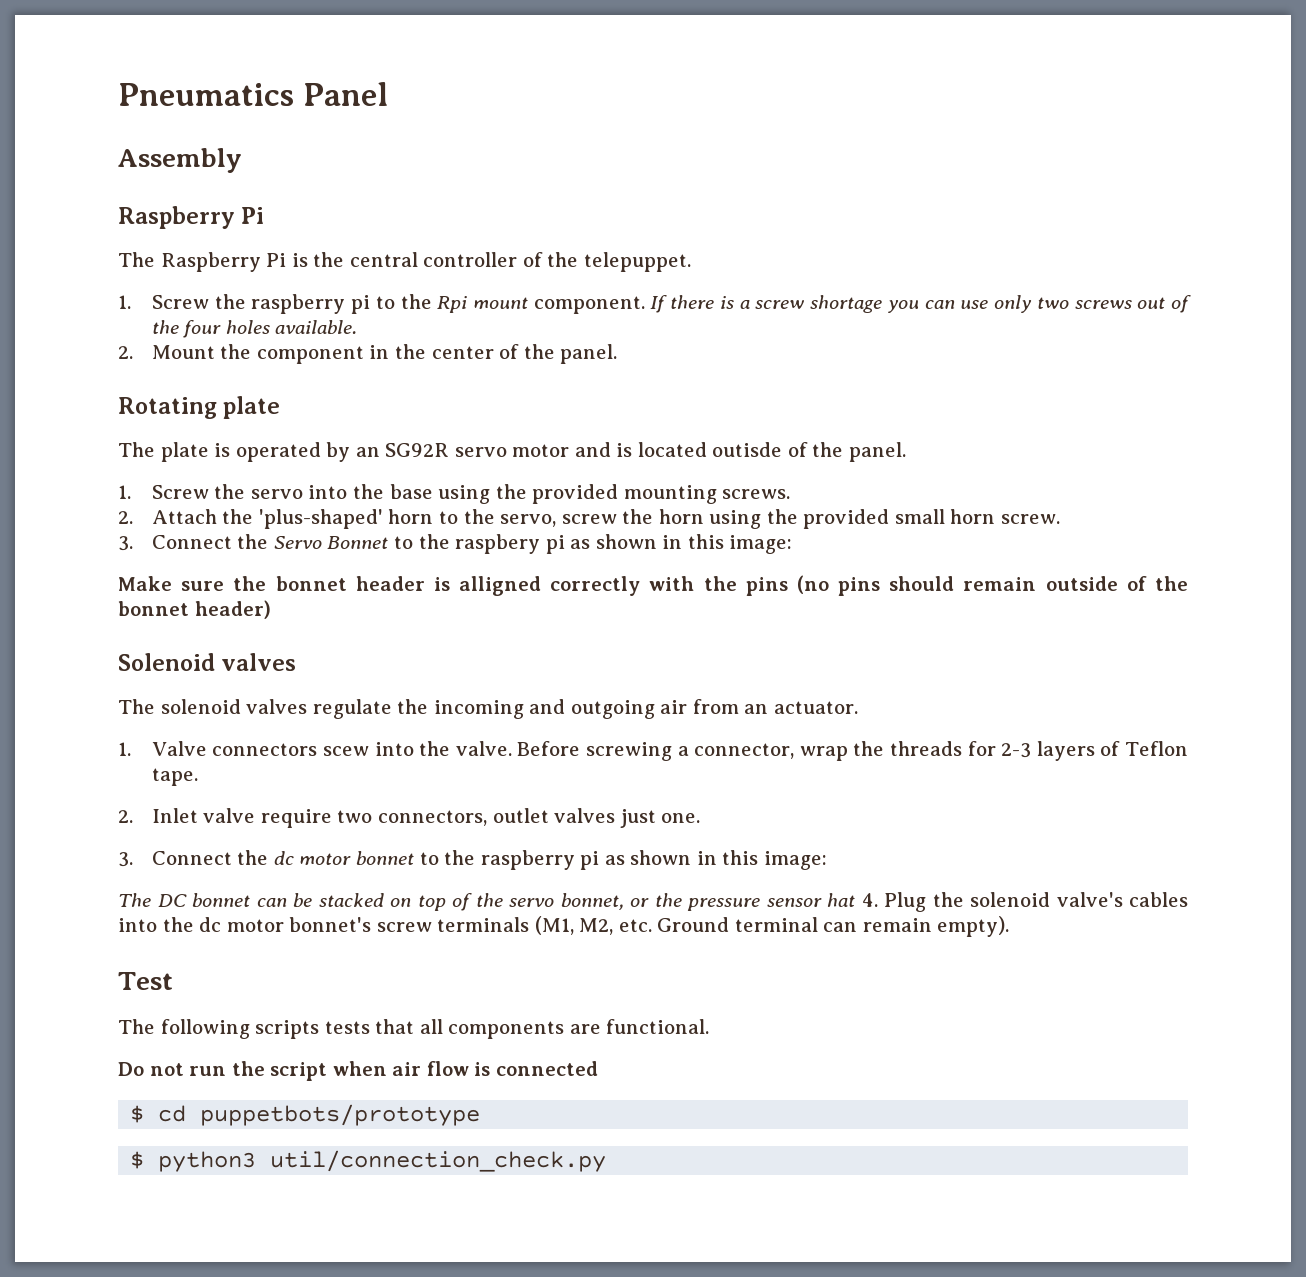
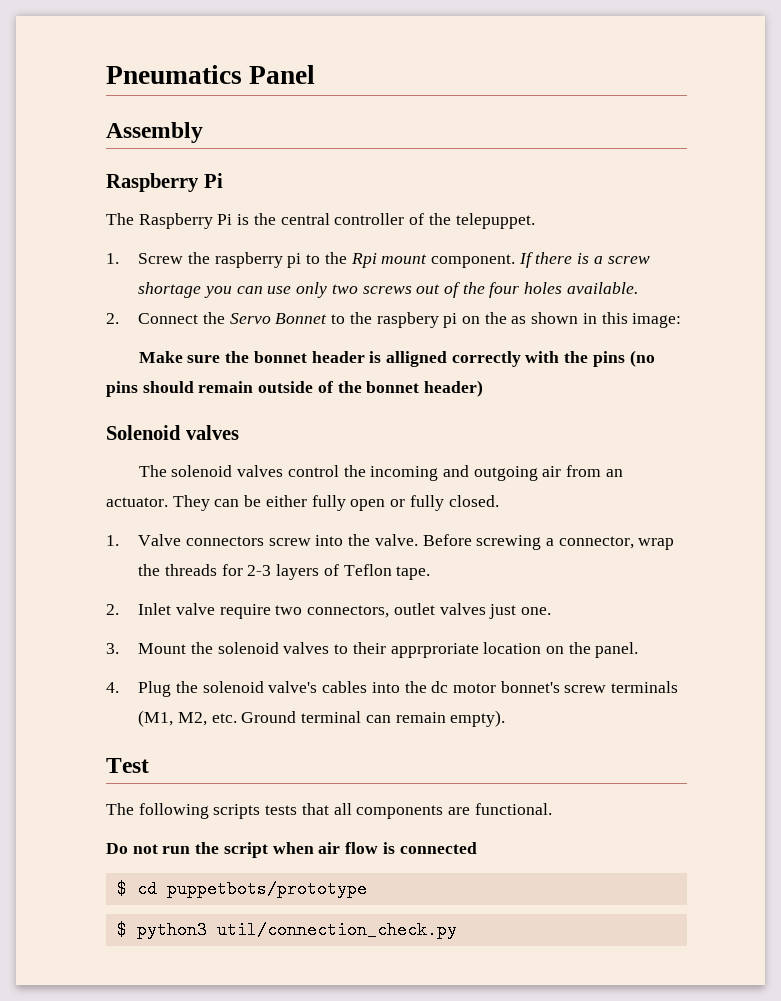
- 2. Mount the component in the center of the panel.
- Rotating plate
- The plate is operated by an SG92R servo motor and is located outisde of the panel.
- 1. Screw the servo into the base using the provided mounting screws.
- 2. Attach the 'plus-shaped' horn to the servo, screw the horn using the provided small horn screw.
- 3. Connect the Servo Bonnet to the raspbery pi as shown in this image:
+ 2. Connect the Servo Bonnet to the raspbery pi on the as shown in this image:
- The solenoid valves regulate the incoming and outgoing air from an actuator.
+ The solenoid valves control the incoming and outgoing air from an actuator. They can be either fully open or fully closed.
- 1. Valve connectors scew into the valve.
+ 1. Valve connectors screw into the valve.
- 3. Connect the dc motor bonnet to the raspberry pi as shown in this image:
- The DC bonnet can be stacked on top of the servo bonnet, or the pressure sensor hat 4. Plug the solenoid valve's cables into the dc motor bonnet's screw terminals (M1, M2, etc. Ground terminal can remain empty).
+ 3. Mount the solenoid valves to their apprproriate location on the panel.
+ 4. Plug the solenoid valve's cables into the dc motor bonnet's screw terminals (M1, M2, etc. Ground terminal can remain empty).

